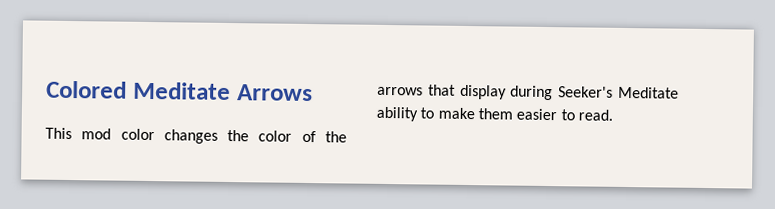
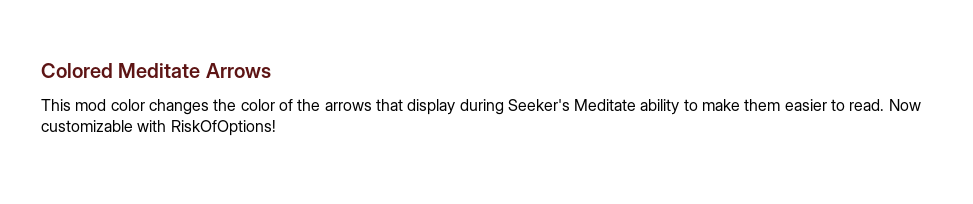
+ Now customizable with RiskOfOptions!

